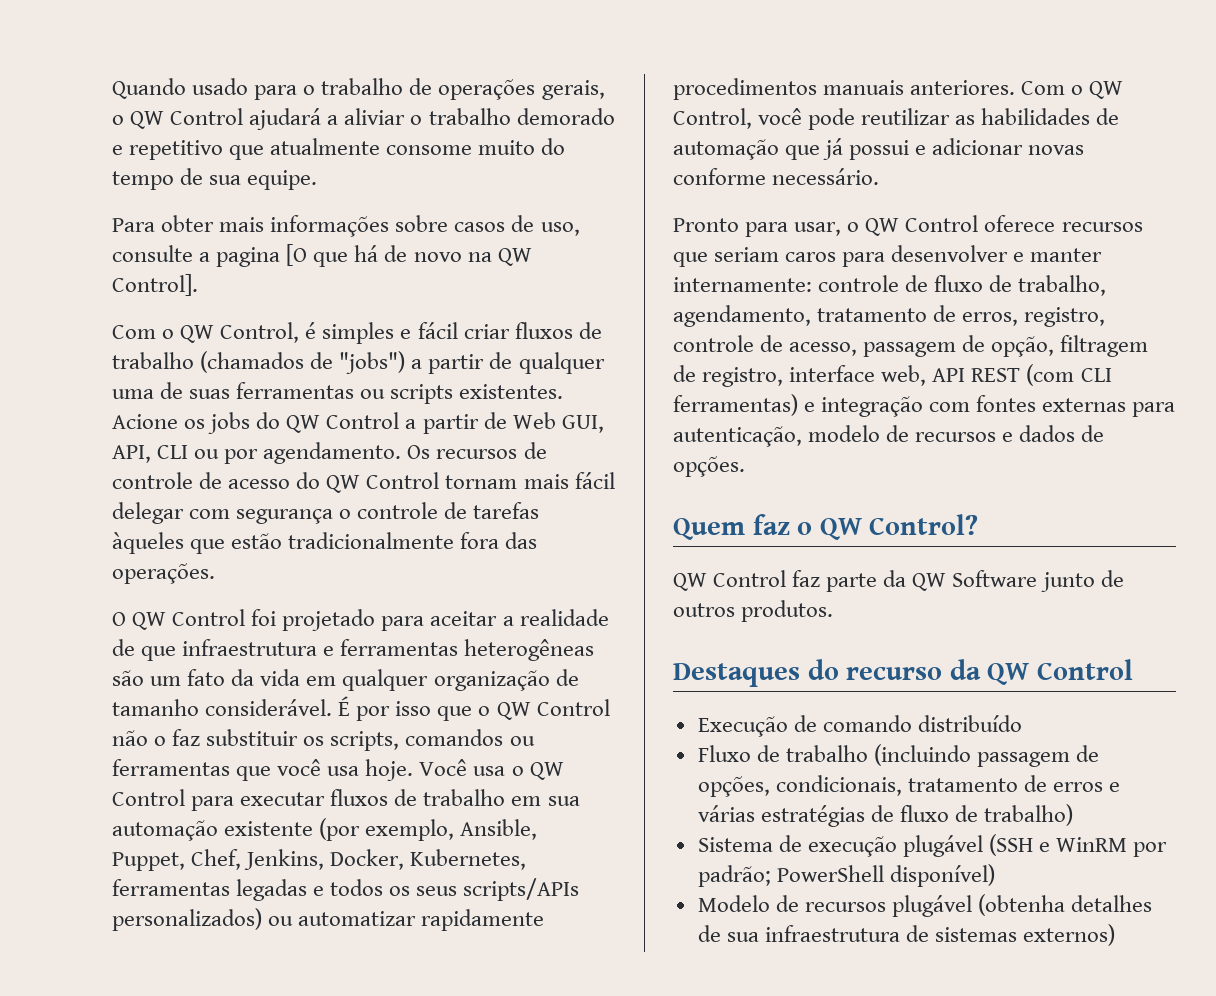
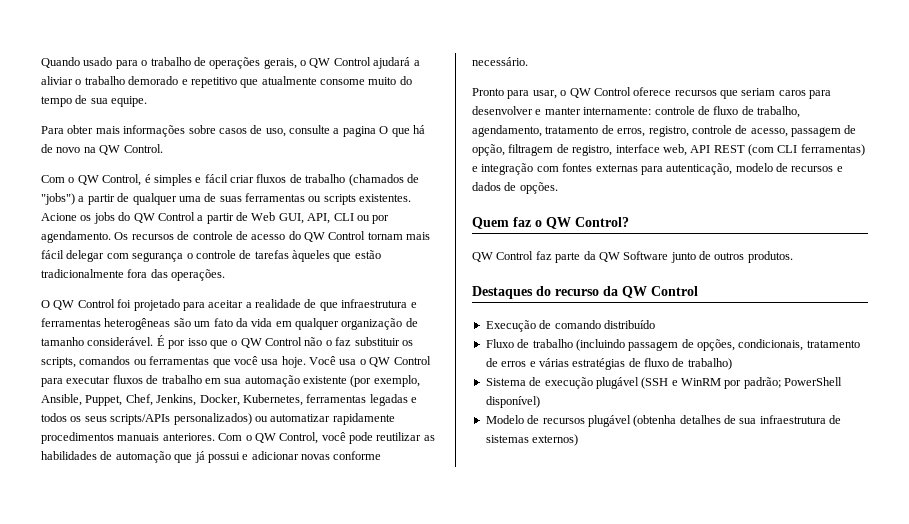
- Para obter mais informações sobre casos de uso, consulte a pagina [O que há de novo na QW Control].
+ Para obter mais informações sobre casos de uso, consulte a pagina O que há de novo na QW Control.

